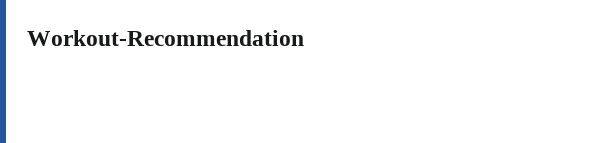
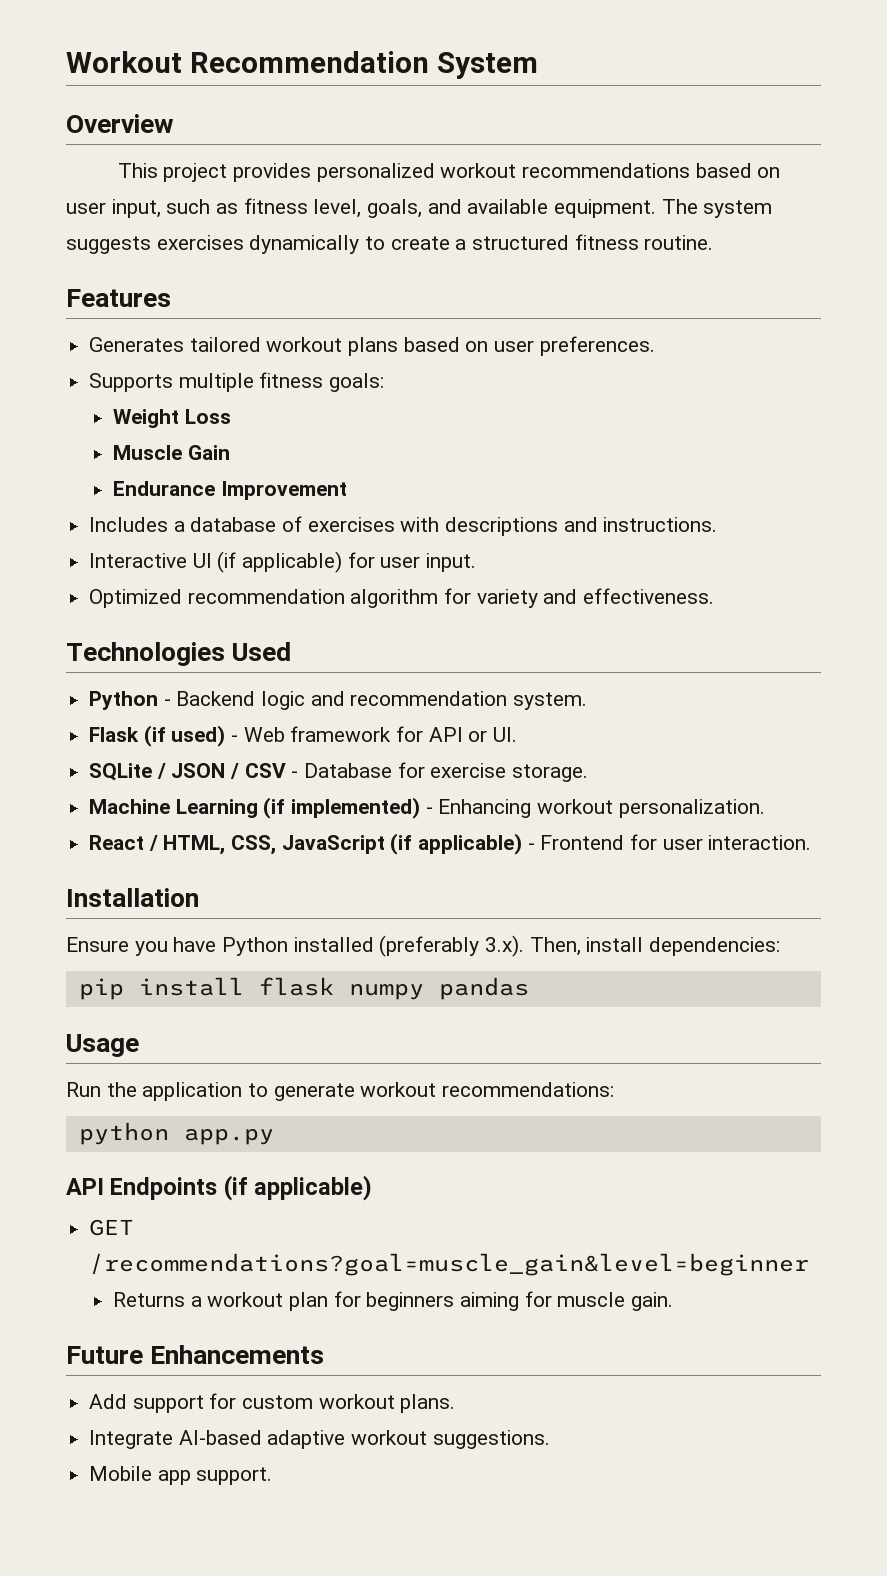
- Workout-Recommendation
+ Workout Recommendation System
+ Overview
+ This project provides personalized workout recommendations based on user input, such as fitness level, goals, and available equipment. The system suggests exercises dynamically to create a structured fitness routine.
+ Features
+ Generates tailored workout plans based on user preferences.
+ Supports multiple fitness goals:
+ Weight Loss
+ Muscle Gain
+ Endurance Improvement
+ Includes a database of exercises with descriptions and instructions.
+ Interactive UI (if applicable) for user input.
+ Optimized recommendation algorithm for variety and effectiveness.
+ Technologies Used
+ Python - Backend logic and recommendation system.
+ Flask (if used) - Web framework for API or UI.
+ SQLite / JSON / CSV - Database for exercise storage.
+ Machine Learning (if implemented) - Enhancing workout personalization.
+ React / HTML, CSS, JavaScript (if applicable) - Frontend for user interaction.
+ Installation
+ Ensure you have Python installed (preferably 3.x). Then, install dependencies:
+ pip install flask numpy pandas
+ Usage
+ Run the application to generate workout recommendations:
+ python app.py
+ API Endpoints (if applicable)
+ GET /recommendations?goal=muscle_gain&level=beginner
+ Returns a workout plan for beginners aiming for muscle gain.
+ Future Enhancements
+ Add support for custom workout plans.
+ Integrate AI-based adaptive workout suggestions.
+ Mobile app support.

